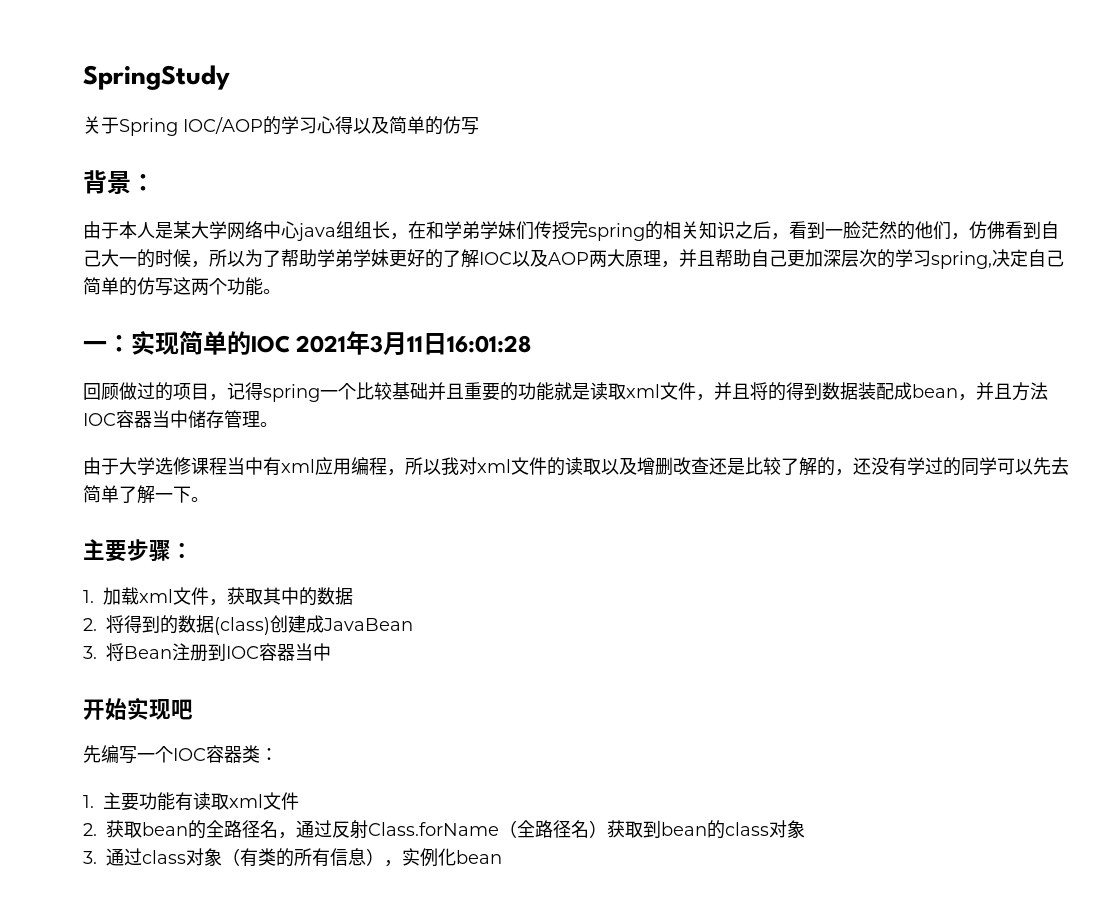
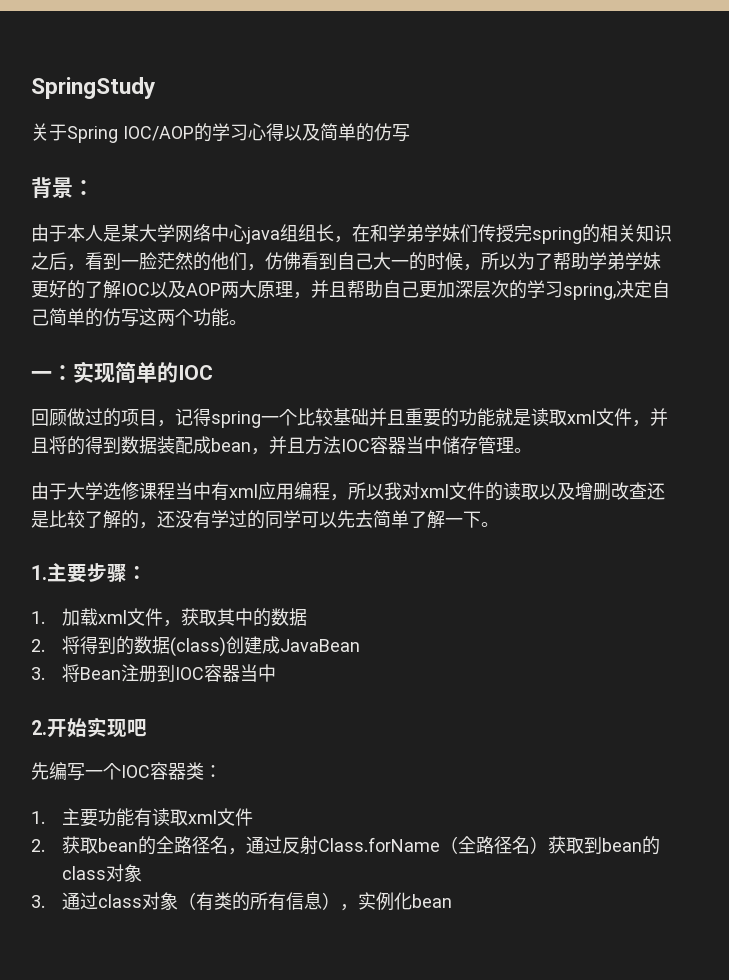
- 一：实现简单的IOC 2021年3月11日16:01:28
+ 一：实现简单的IOC
- 主要步骤：
+ 1.主要步骤：
- 开始实现吧
+ 2.开始实现吧

